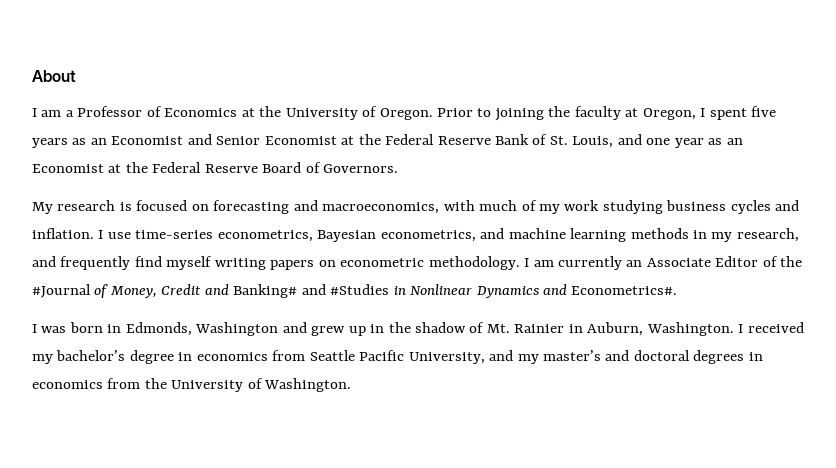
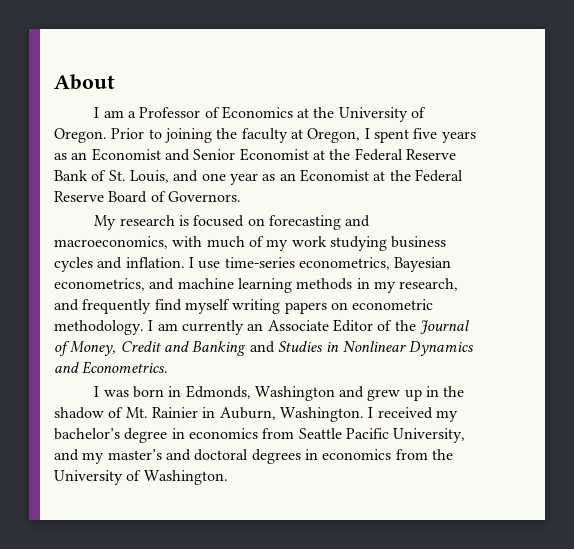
- I am currently an Associate Editor of the #Journal of Money, Credit and Banking# and #Studies in Nonlinear Dynamics and Econometrics#.
+ I am currently an Associate Editor of the Journal of Money, Credit and Banking and Studies in Nonlinear Dynamics and Econometrics.

